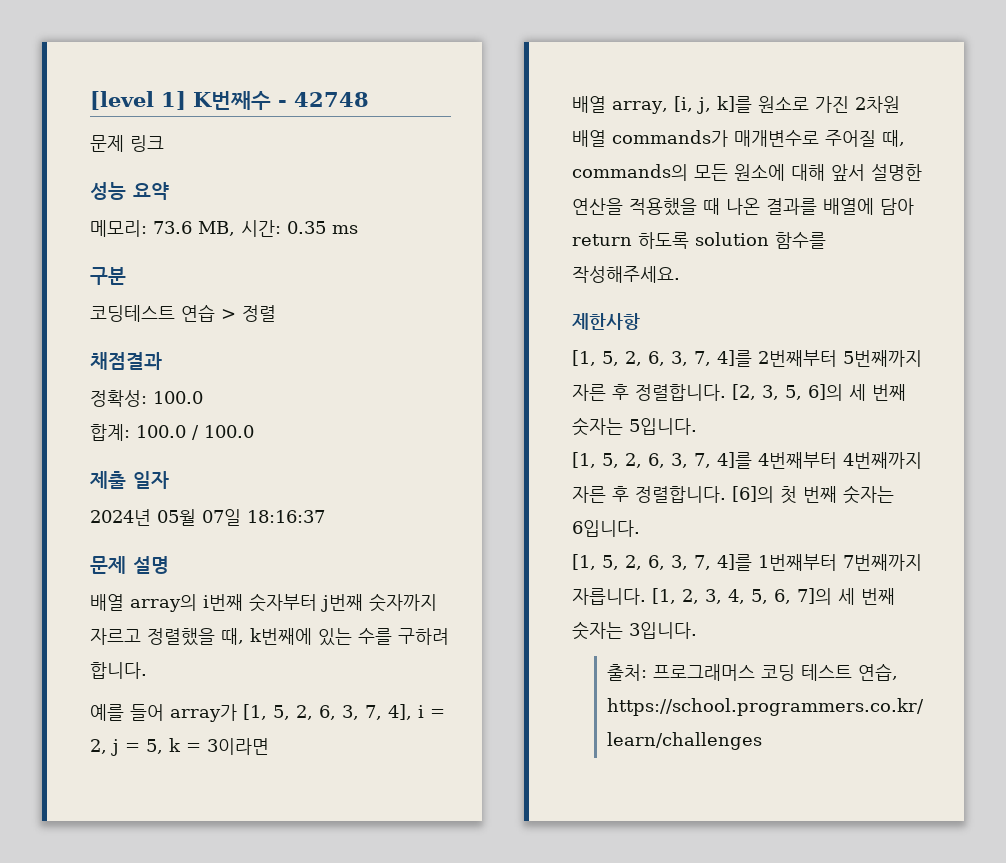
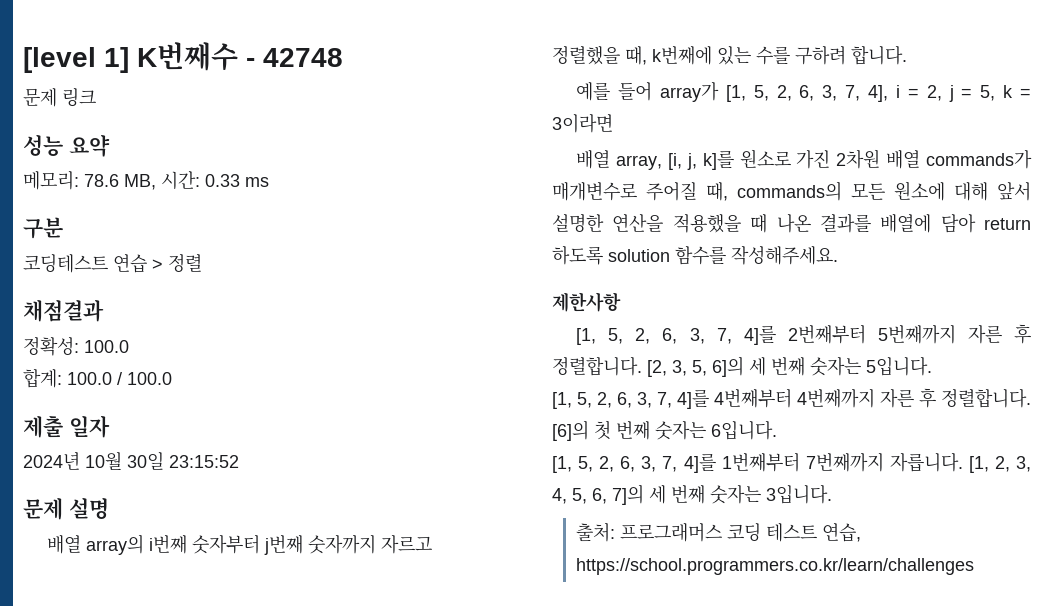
- 메모리: 73.6 MB, 시간: 0.35 ms
+ 메모리: 78.6 MB, 시간: 0.33 ms
- 2024년 05월 07일 18:16:37
+ 2024년 10월 30일 23:15:52

